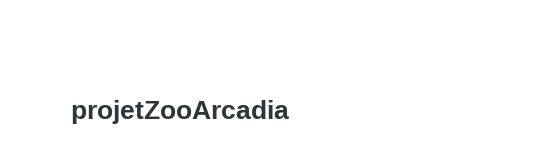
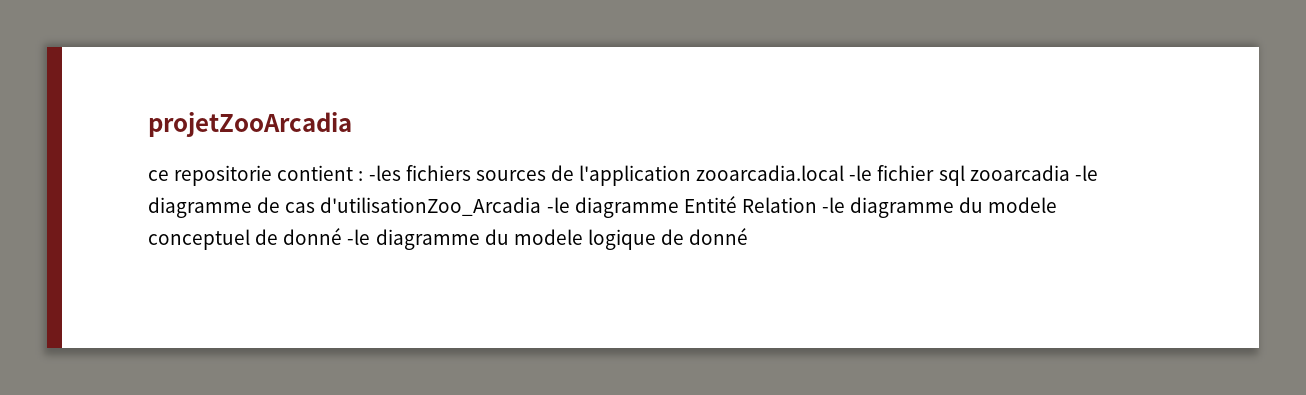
+ ce repositorie contient : -les fichiers sources de l'application zooarcadia.local -le fichier sql zooarcadia -le diagramme de cas d'utilisationZoo_Arcadia -le diagramme Entité Relation -le diagramme du modele conceptuel de donné -le diagramme du modele logique de donné

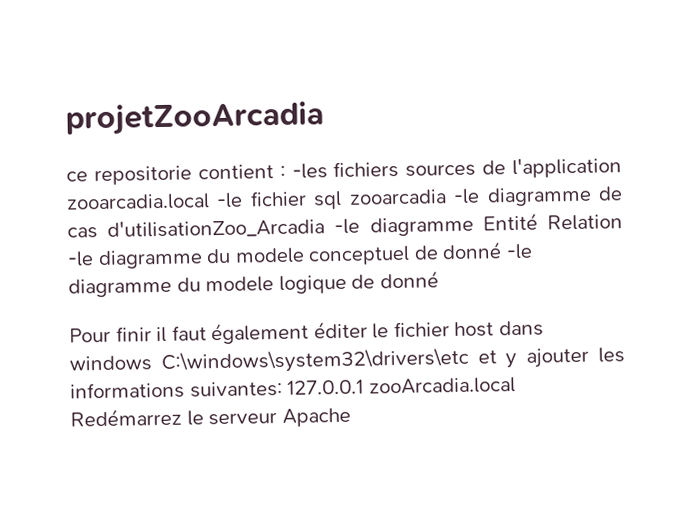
+ Pour finir il faut également éditer le fichier host dans windows C:\windows\system32\drivers\etc et y ajouter les informations suivantes: 127.0.0.1 zooArcadia.local Redémarrez le serveur Apache

